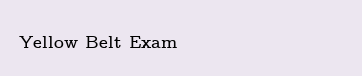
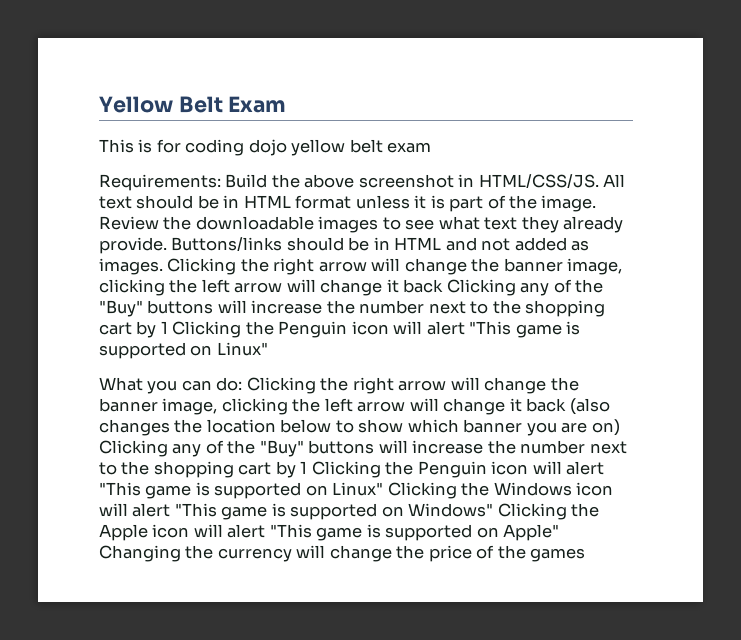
+ This is for coding dojo yellow belt exam
+ Requirements: Build the above screenshot in HTML/CSS/JS. All text should be in HTML format unless it is part of the image. Review the downloadable images to see what text they already provide. Buttons/links should be in HTML and not added as images. Clicking the right arrow will change the banner image, clicking the left arrow will change it back Clicking any of the "Buy" buttons will increase the number next to the shopping cart by 1 Clicking the Penguin icon will alert "This game is supported on Linux"
+ What you can do: Clicking the right arrow will change the banner image, clicking the left arrow will change it back (also changes the location below to show which banner you are on) Clicking any of the "Buy" buttons will increase the number next to the shopping cart by 1 Clicking the Penguin icon will alert "This game is supported on Linux" Clicking the Windows icon will alert "This game is supported on Windows" Clicking the Apple icon will alert "This game is supported on Apple" Changing the currency will change the price of the games

